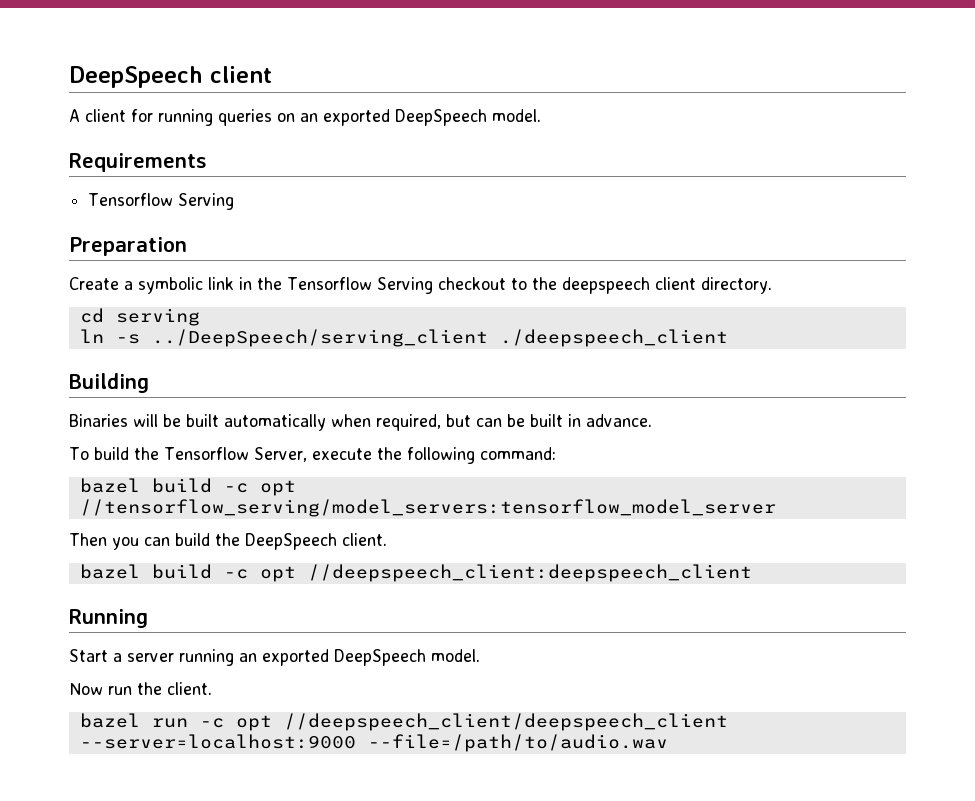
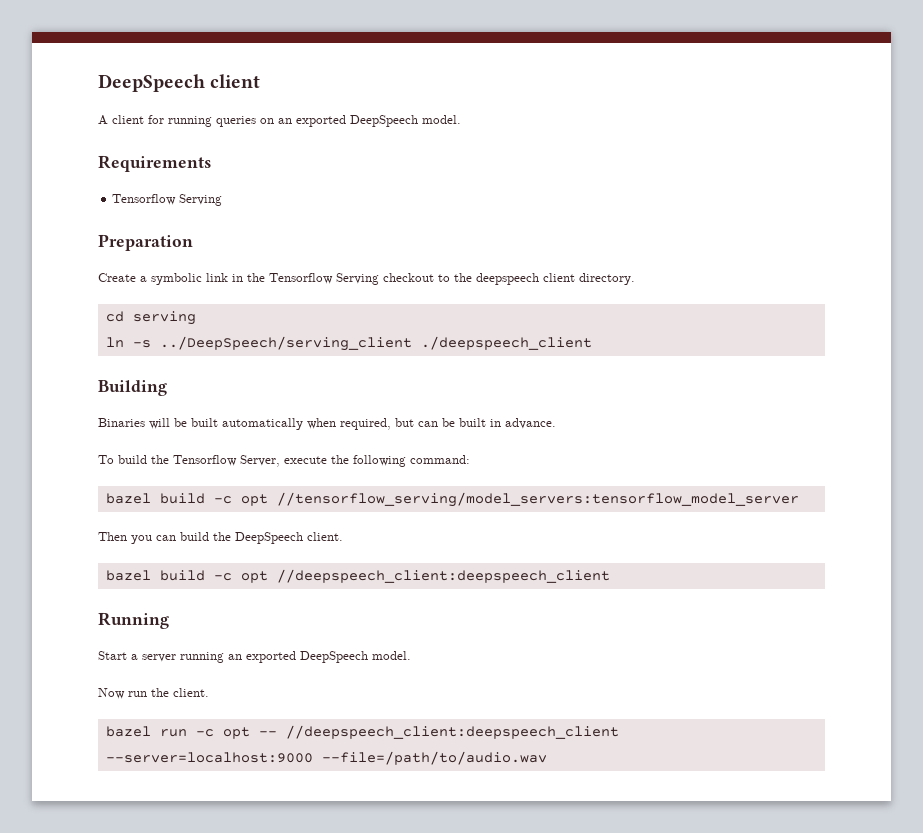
- bazel run -c opt //deepspeech_client/deepspeech_client --server=localhost:9000 --file=/path/to/audio.wav
+ bazel run -c opt -- //deepspeech_client:deepspeech_client --server=localhost:9000 --file=/path/to/audio.wav

